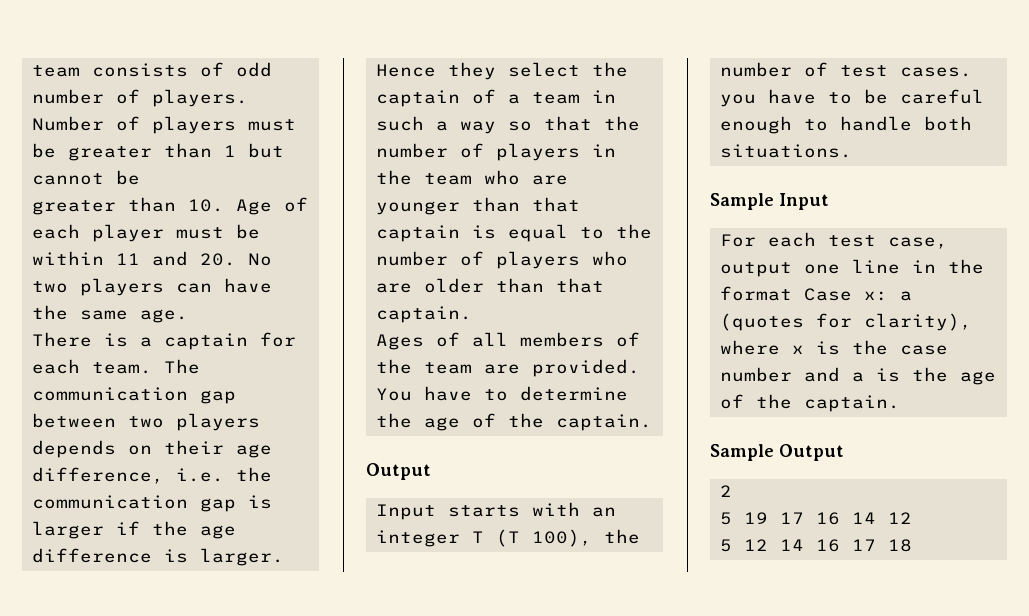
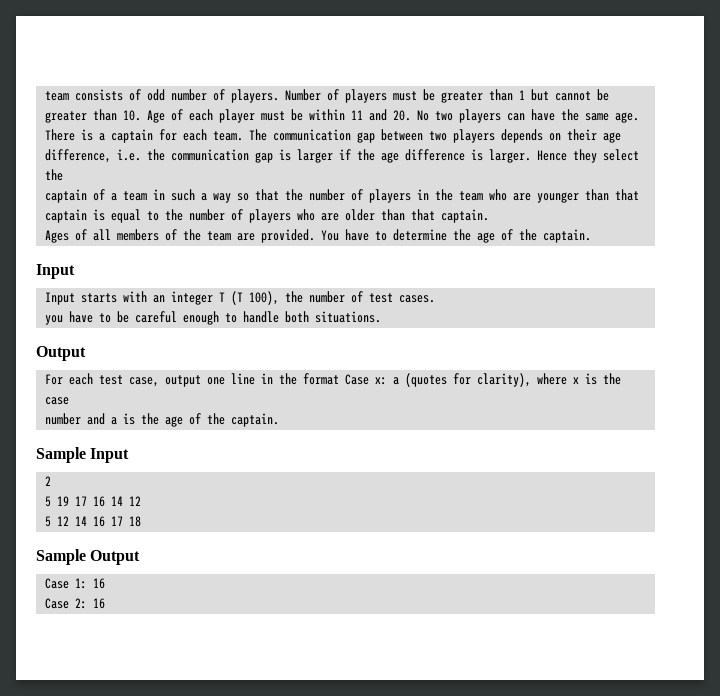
  You have to determine the age of the captain.
- Output
+ Input
  you have to be careful enough to handle both situations.
- Sample Input
+ Output
- Sample Output
+ Sample Input
+ Sample Output
+ Case 1: 16
+ Case 2: 16

